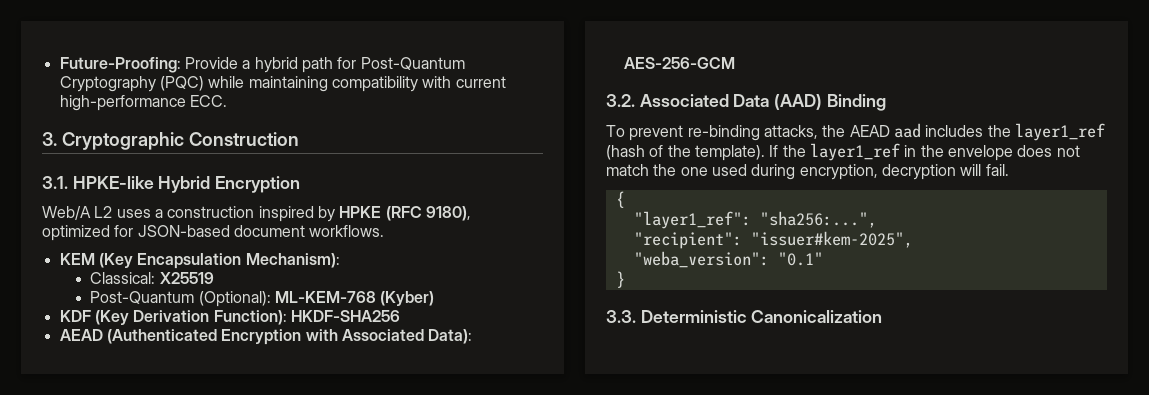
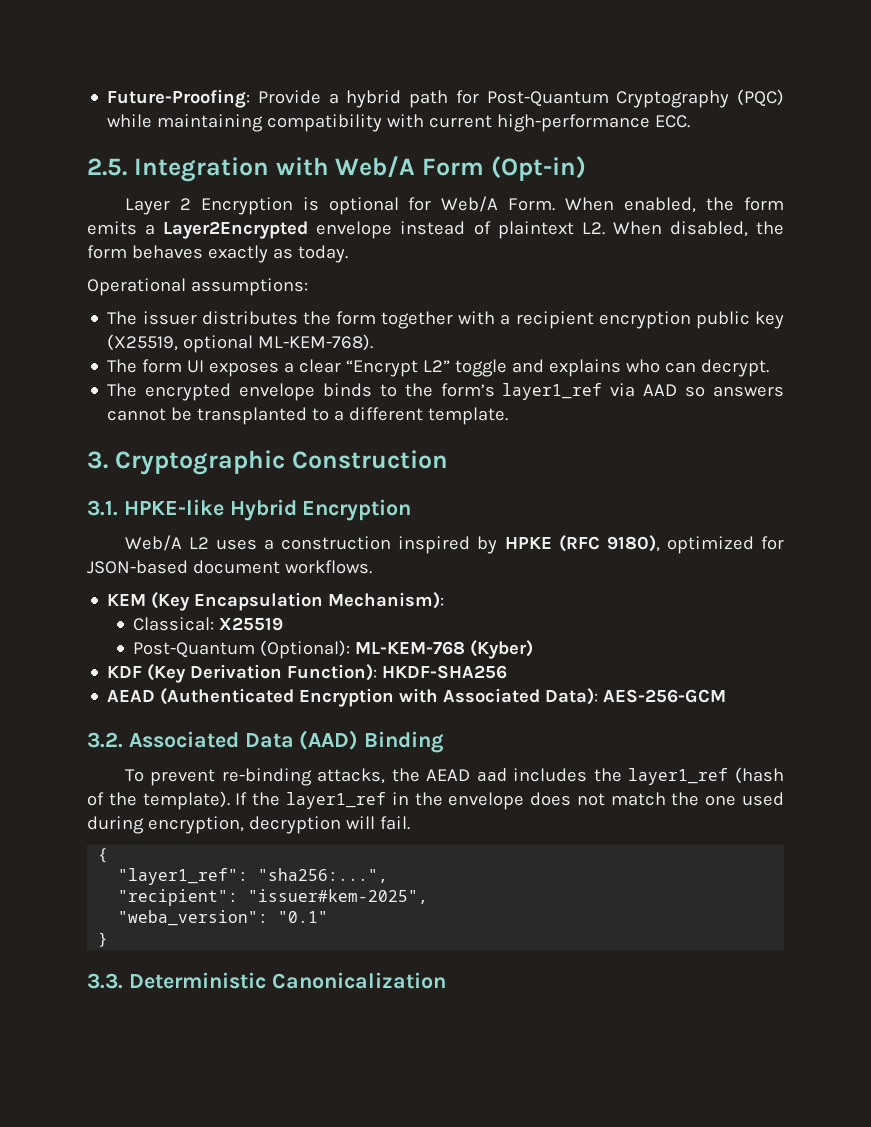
+ 2.5. Integration with Web/A Form (Opt-in)
+ Layer 2 Encryption is optional for Web/A Form. When enabled, the form emits a Layer2Encrypted envelope instead of plaintext L2. When disabled, the form behaves exactly as today.
+ Operational assumptions:
+ The issuer distributes the form together with a recipient encryption public key (X25519, optional ML-KEM-768).
+ The form UI exposes a clear “Encrypt L2” toggle and explains who can decrypt.
+ The encrypted envelope binds to the form’s layer1_ref via AAD so answers cannot be transplanted to a different template.

